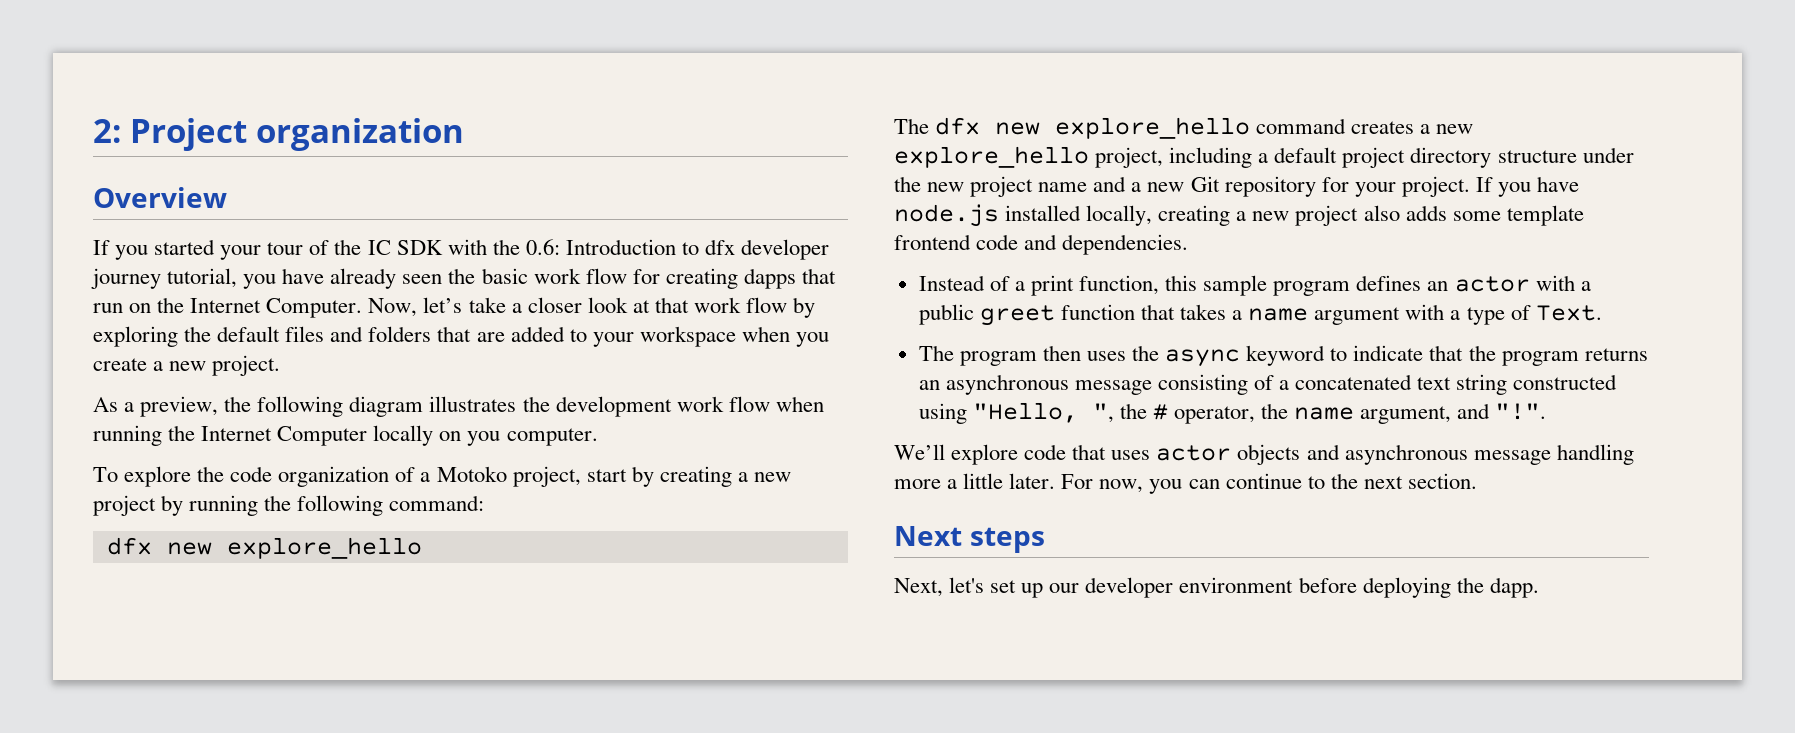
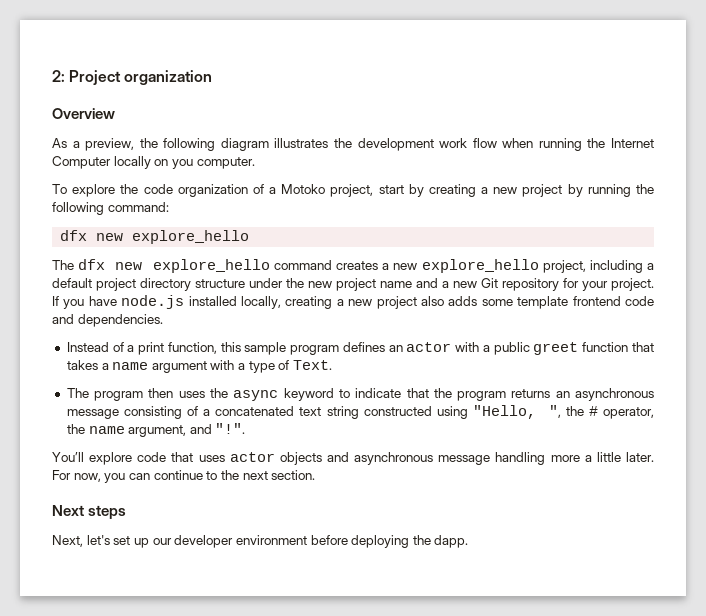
- If you started your tour of the IC SDK with the 0.6: Introduction to dfx developer journey tutorial, you have already seen the basic work flow for creating dapps that run on the Internet Computer. Now, let’s take a closer look at that work flow by exploring the default files and folders that are added to your workspace when you create a new project.
- We’ll explore code that uses actor objects and asynchronous message handling more a little later.
+ You’ll explore code that uses actor objects and asynchronous message handling more a little later.

